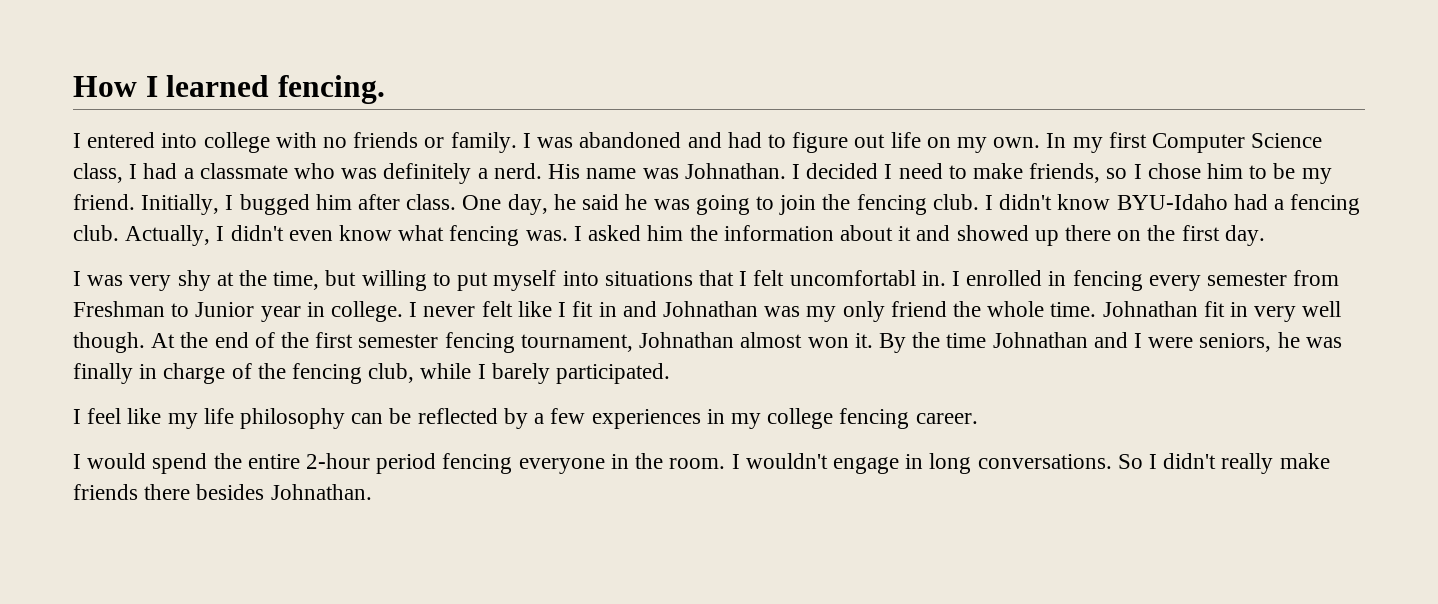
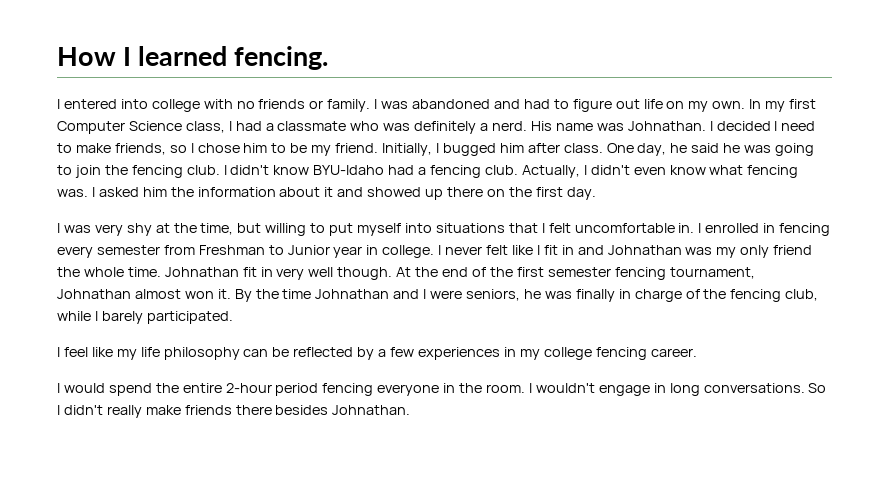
- I was very shy at the time, but willing to put myself into situations that I felt uncomfortabl in.
+ I was very shy at the time, but willing to put myself into situations that I felt uncomfortable in.

